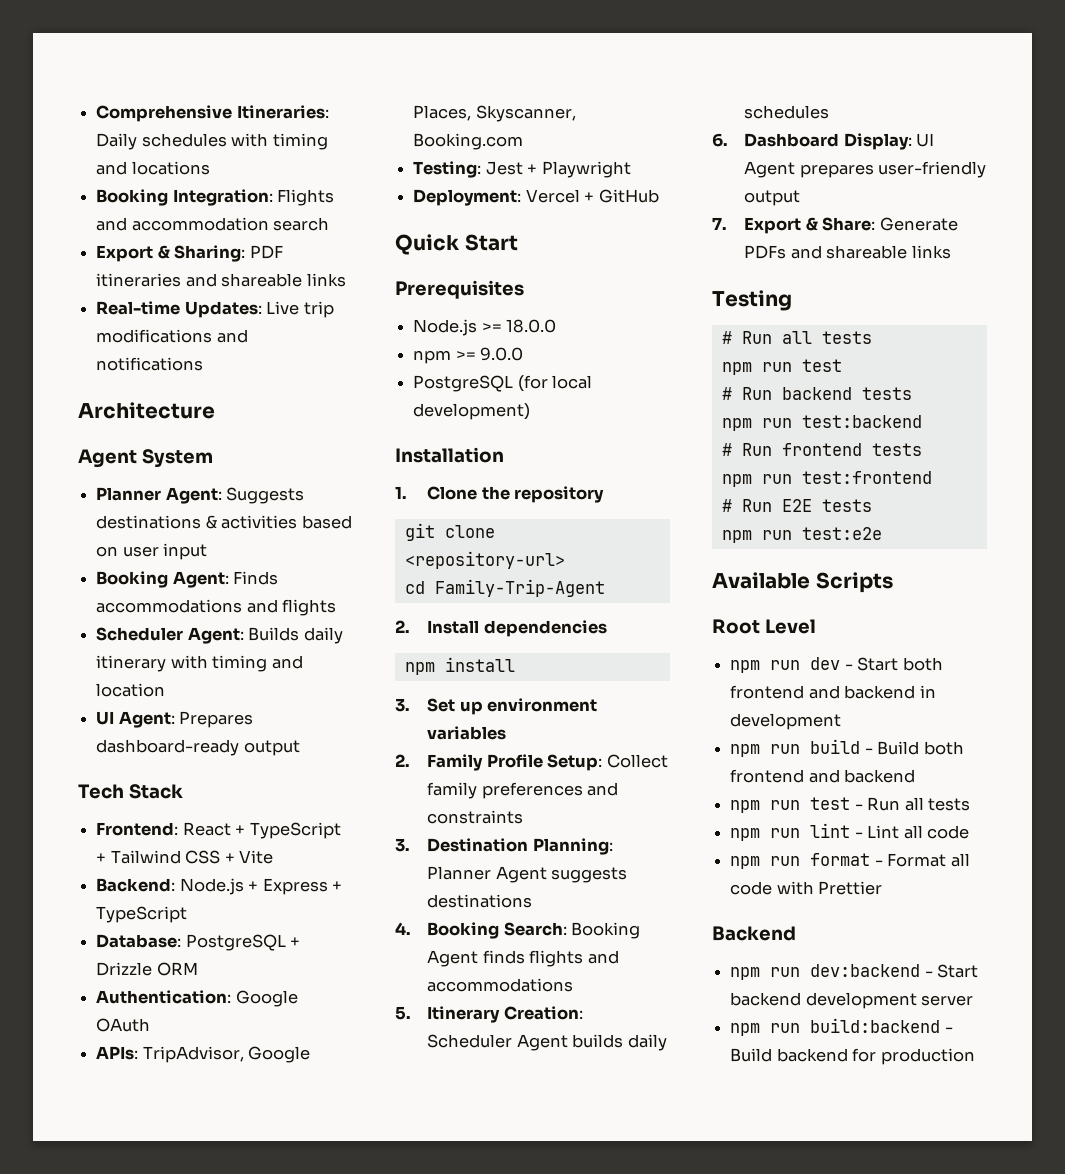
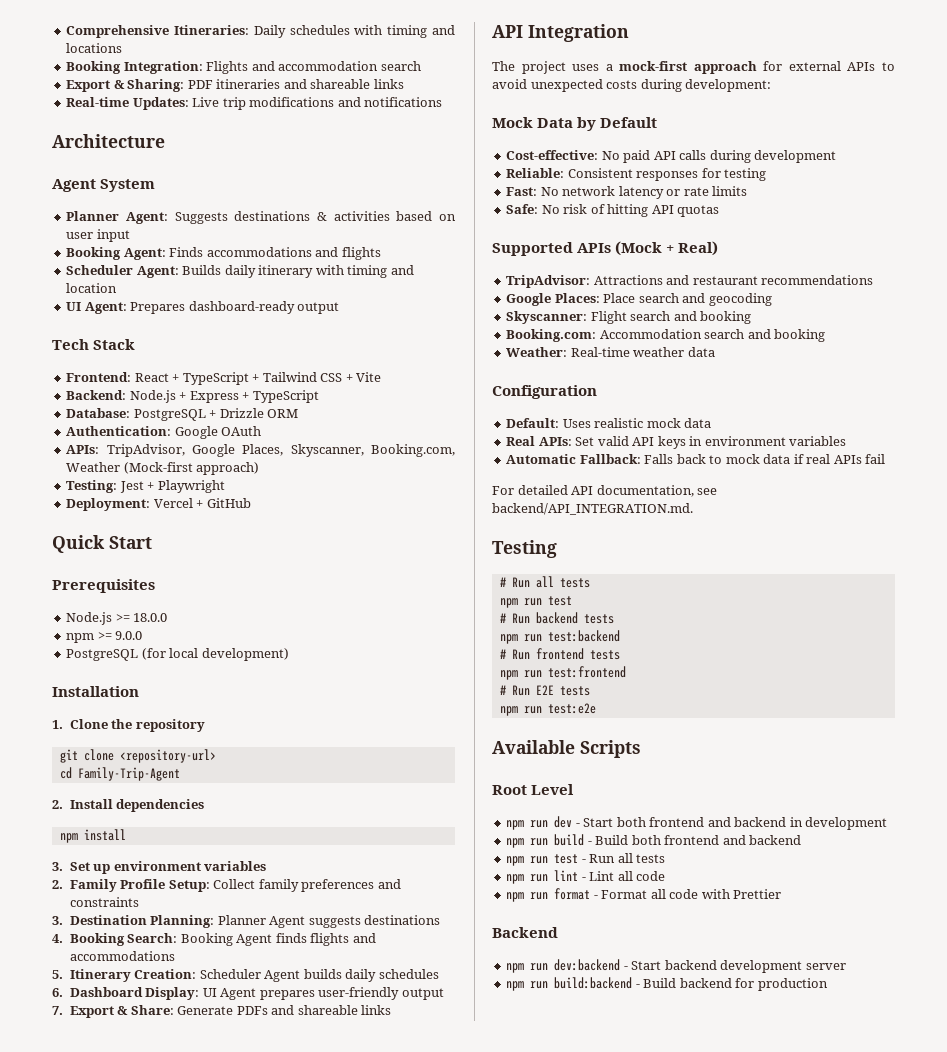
- APIs: TripAdvisor, Google Places, Skyscanner, Booking.com
+ APIs: TripAdvisor, Google Places, Skyscanner, Booking.com, Weather (Mock-first approach)
+ API Integration
+ The project uses a mock-first approach for external APIs to avoid unexpected costs during development:
+ Mock Data by Default
+ Cost-effective: No paid API calls during development
+ Reliable: Consistent responses for testing
+ Fast: No network latency or rate limits
+ Safe: No risk of hitting API quotas
+ Supported APIs (Mock + Real)
+ TripAdvisor: Attractions and restaurant recommendations
+ Google Places: Place search and geocoding
+ Skyscanner: Flight search and booking
+ Booking.com: Accommodation search and booking
+ Weather: Real-time weather data
+ Configuration
+ Default: Uses realistic mock data
+ Real APIs: Set valid API keys in environment variables
+ Automatic Fallback: Falls back to mock data if real APIs fail
+ For detailed API documentation, see backend/API_INTEGRATION.md.

